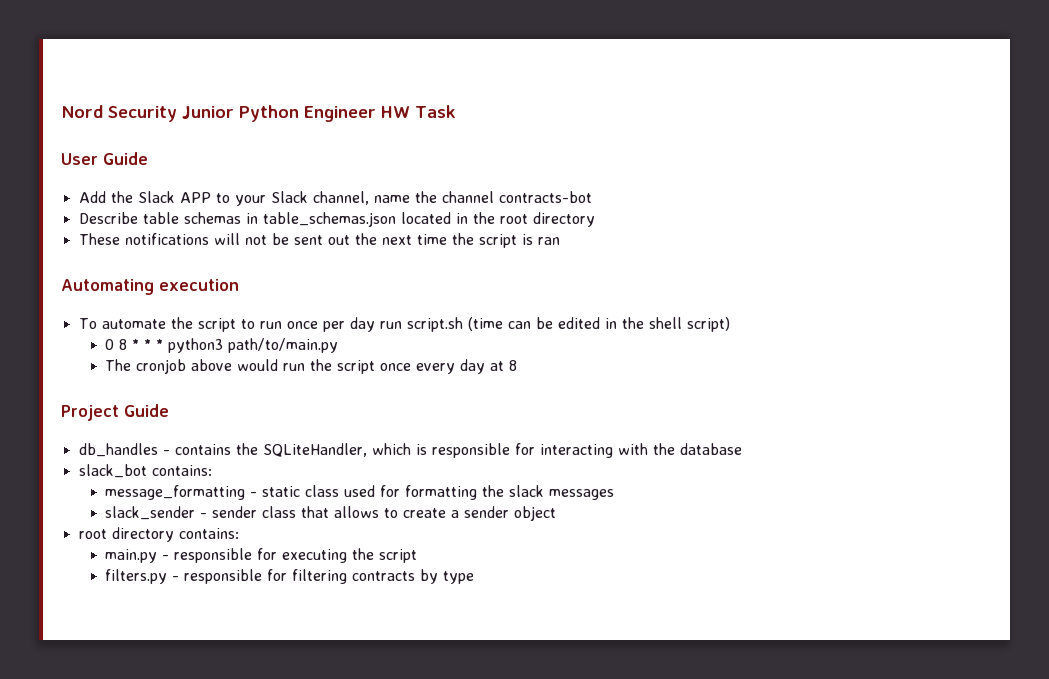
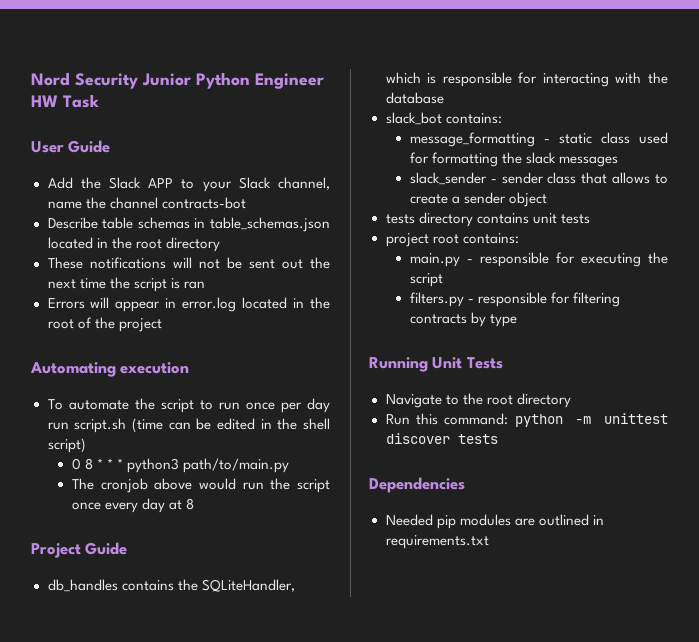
+ Errors will appear in error.log located in the root of the project
- db_handles - contains the SQLiteHandler, which is responsible for interacting with the database
+ db_handles contains the SQLiteHandler, which is responsible for interacting with the database
- root directory contains:
+ tests directory contains unit tests
+ project root contains:
+ Running Unit Tests
+ Navigate to the root directory
+ Run this command: python -m unittest discover tests
+ Dependencies
+ Needed pip modules are outlined in requirements.txt

